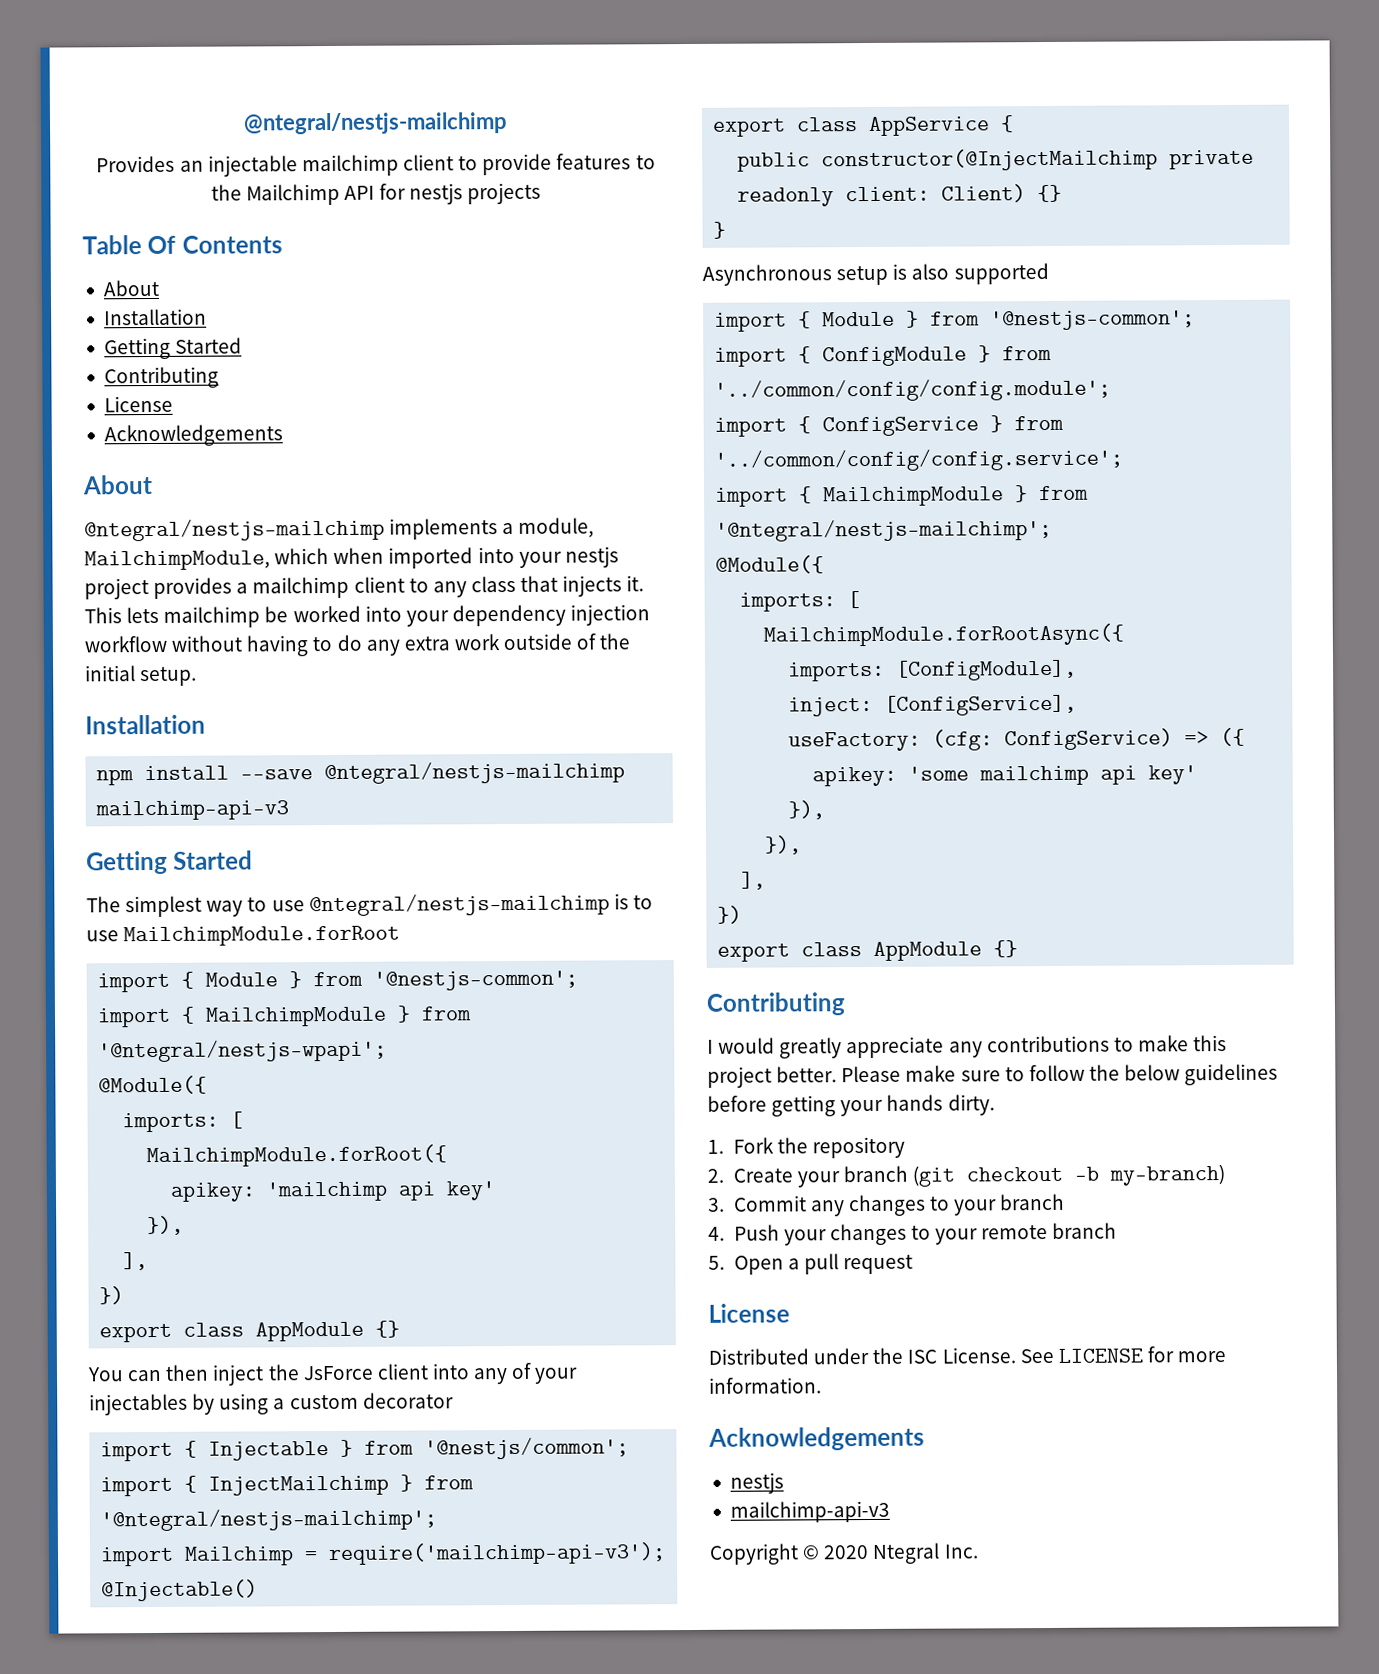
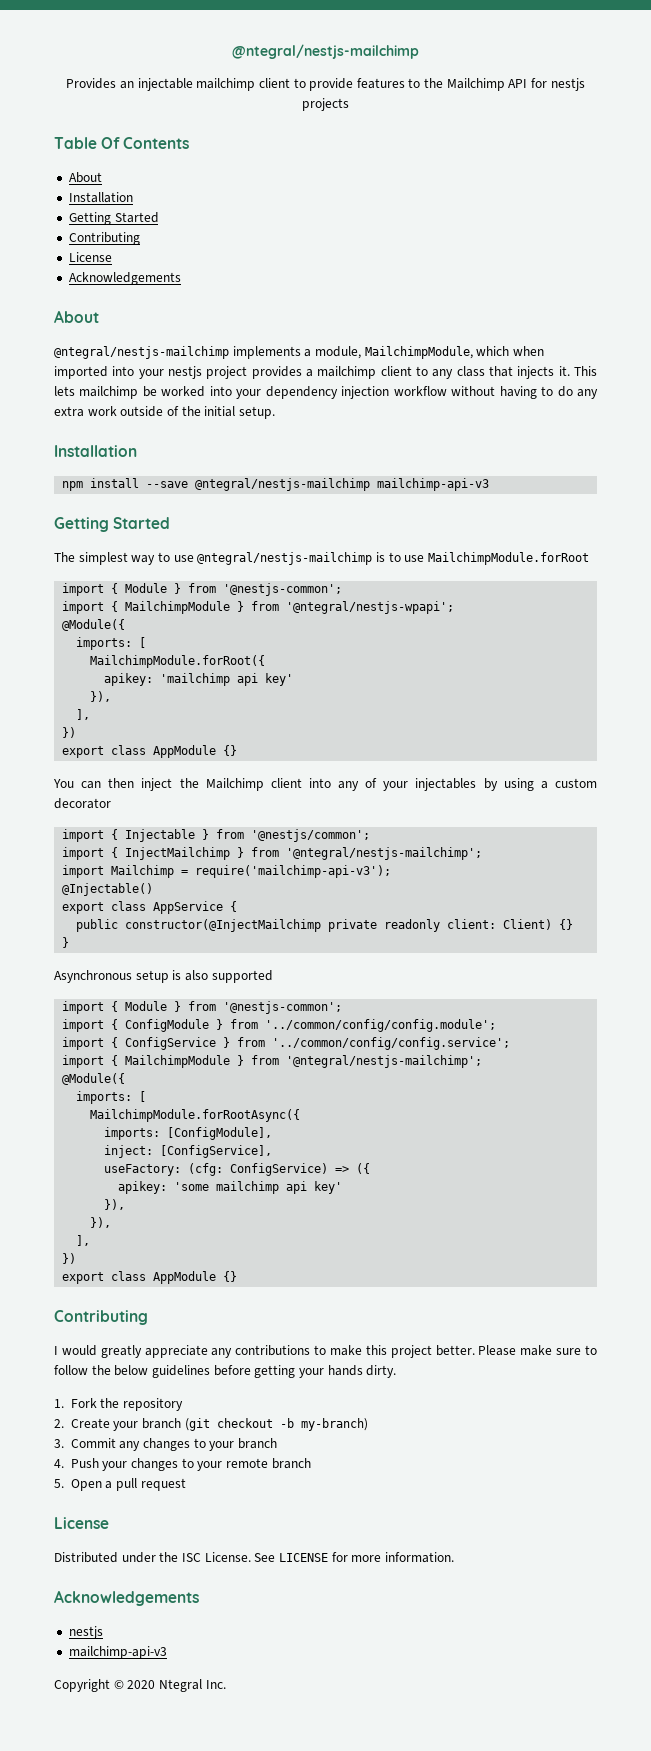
- You can then inject the JsForce client into any of your injectables by using a custom decorator
+ You can then inject the Mailchimp client into any of your injectables by using a custom decorator

